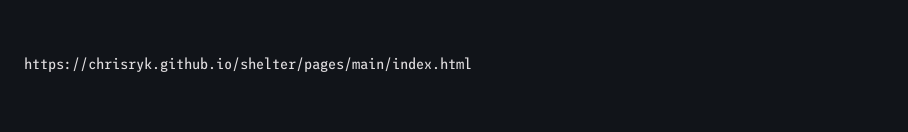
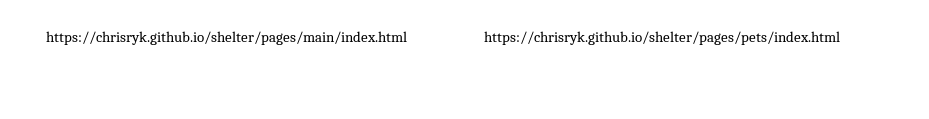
- https://chrisryk.github.io/shelter/pages/main/index.html
+ https://chrisryk.github.io/shelter/pages/main/index.html https://chrisryk.github.io/shelter/pages/pets/index.html

